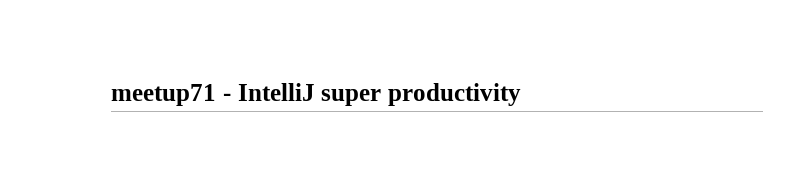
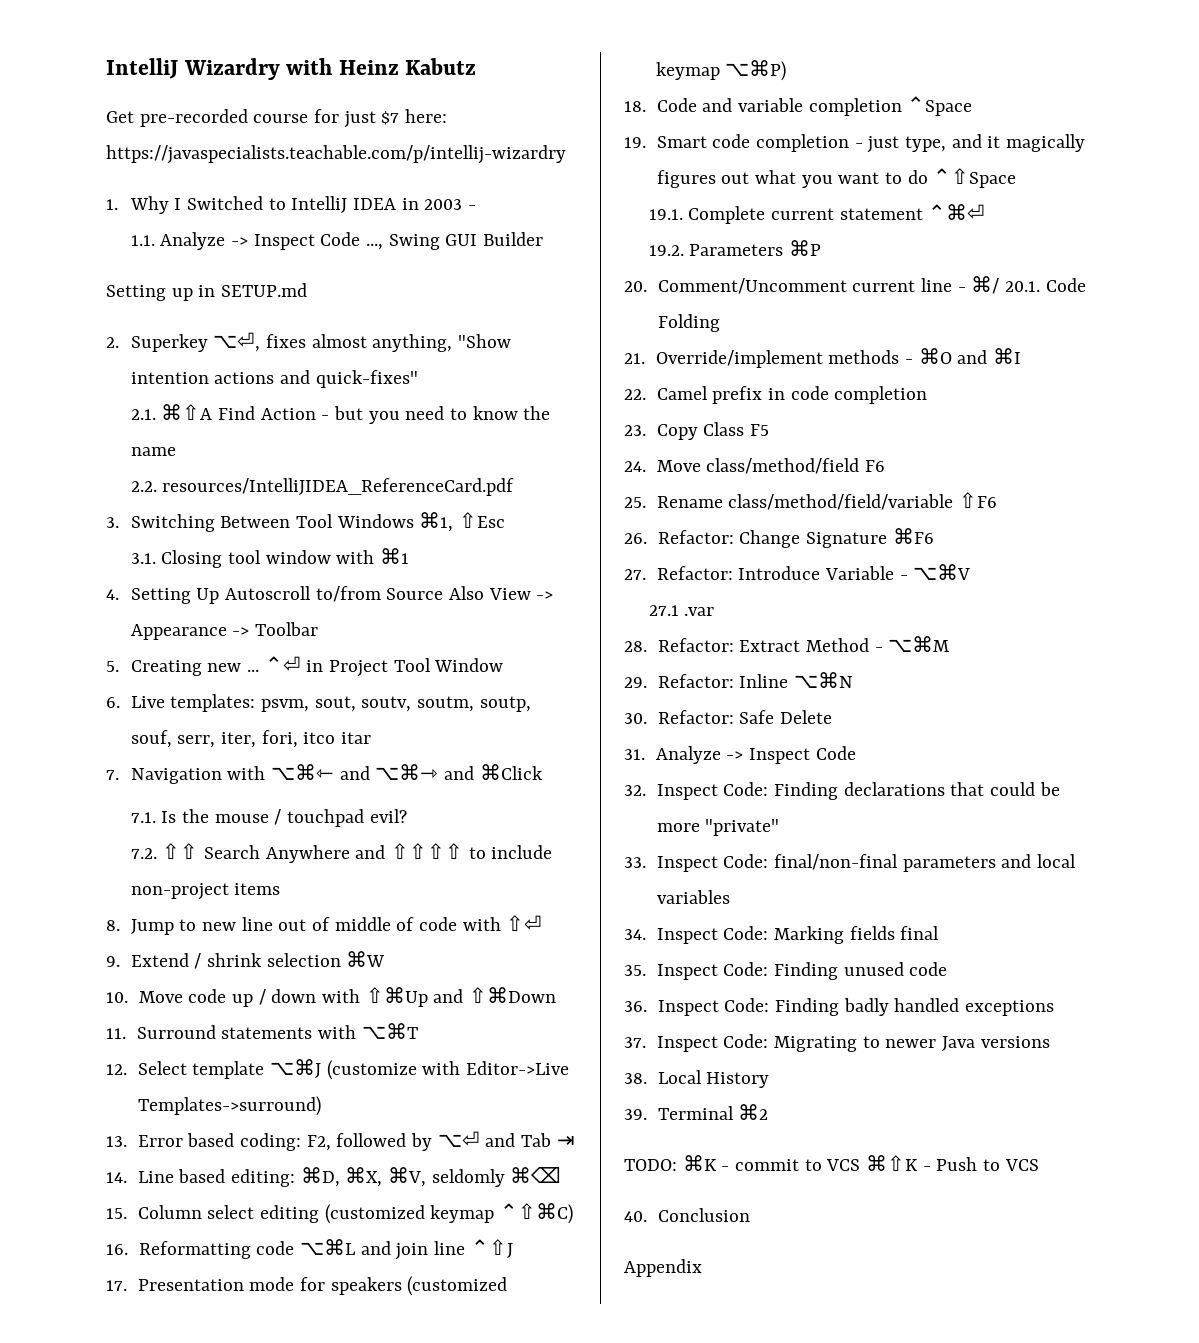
- meetup71 - IntelliJ super productivity
+ IntelliJ Wizardry with Heinz Kabutz
+ Get pre-recorded course for just $7 here: https://javaspecialists.teachable.com/p/intellij-wizardry
+ 1. Why I Switched to IntelliJ IDEA in 2003 -
+ 1.1. Analyze -> Inspect Code ..., Swing GUI Builder
+ Setting up in SETUP.md
+ 2. Superkey ⌥⏎, fixes almost anything, "Show intention actions and quick-fixes"
+ 2.1. ⌘⇧A Find Action - but you need to know the name
+ 2.2. resources/IntelliJIDEA_ReferenceCard.pdf
+ 3. Switching Between Tool Windows ⌘1, ⇧Esc
+ 3.1. Closing tool window with ⌘1
+ 4. Setting Up Autoscroll to/from Source Also View -> Appearance -> Toolbar
+ 5. Creating new ... ⌃⏎ in Project Tool Window
+ 6. Live templates: psvm, sout, soutv, soutm, soutp, souf, serr, iter, fori, itco itar
+ 7. Navigation with ⌥⌘⇽ and ⌥⌘⇾ and ⌘Click
+ 7.1. Is the mouse / touchpad evil?
+ 7.2. ⇧⇧ Search Anywhere and ⇧⇧⇧⇧ to include non-project items
+ 8. Jump to new line out of middle of code with ⇧⏎
+ 9. Extend / shrink selection ⌘W
+ 10. Move code up / down with ⇧⌘Up and ⇧⌘Down
+ 11. Surround statements with ⌥⌘T
+ 12. Select template ⌥⌘J (customize with Editor->Live Templates->surround)
+ 13. Error based coding: F2, followed by ⌥⏎ and Tab ⇥
+ 14. Line based editing: ⌘D, ⌘X, ⌘V, seldomly ⌘⌫
+ 15. Column select editing (customized keymap ⌃⇧⌘C)
+ 16. Reformatting code ⌥⌘L and join line ⌃⇧J
+ 17. Presentation mode for speakers (customized keymap ⌥⌘P)
+ 18. Code and variable completion ⌃Space
+ 19. Smart code completion - just type, and it magically figures out what you want to do ⌃⇧Space
+ 19.1. Complete current statement ⌃⌘⏎
+ 19.2. Parameters ⌘P
+ 20. Comment/Uncomment current line - ⌘/ 20.1. Code Folding
+ 21. Override/implement methods - ⌘O and ⌘I
+ 22. Camel prefix in code completion
+ 23. Copy Class F5
+ 24. Move class/method/field F6
+ 25. Rename class/method/field/variable ⇧F6
+ 26. Refactor: Change Signature ⌘F6
+ 27. Refactor: Introduce Variable - ⌥⌘V
+ 27.1 .var
+ 28. Refactor: Extract Method - ⌥⌘M
+ 29. Refactor: Inline ⌥⌘N
+ 30. Refactor: Safe Delete
+ 31. Analyze -> Inspect Code
+ 32. Inspect Code: Finding declarations that could be more "private"
+ 33. Inspect Code: final/non-final parameters and local variables
+ 34. Inspect Code: Marking fields final
+ 35. Inspect Code: Finding unused code
+ 36. Inspect Code: Finding badly handled exceptions
+ 37. Inspect Code: Migrating to newer Java versions
+ 38. Local History
+ 39. Terminal ⌘2
+ TODO: ⌘K - commit to VCS ⌘⇧K - Push to VCS
+ 40. Conclusion
+ Appendix

